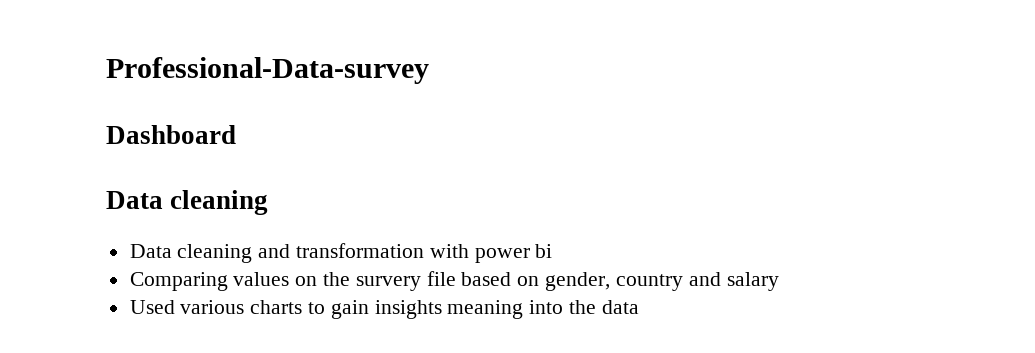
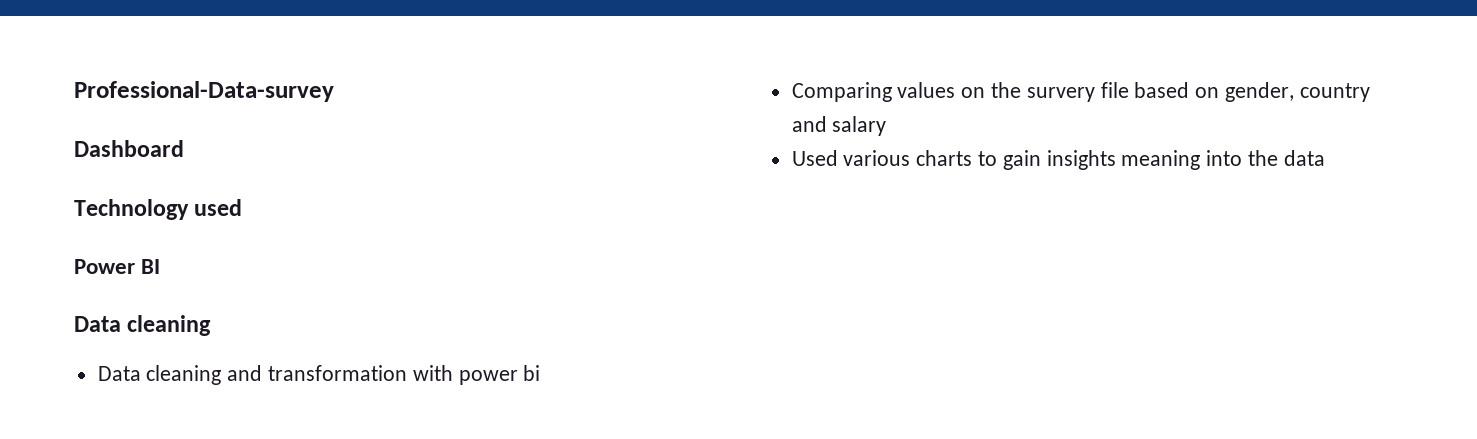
+ Technology used
+ Power BI

